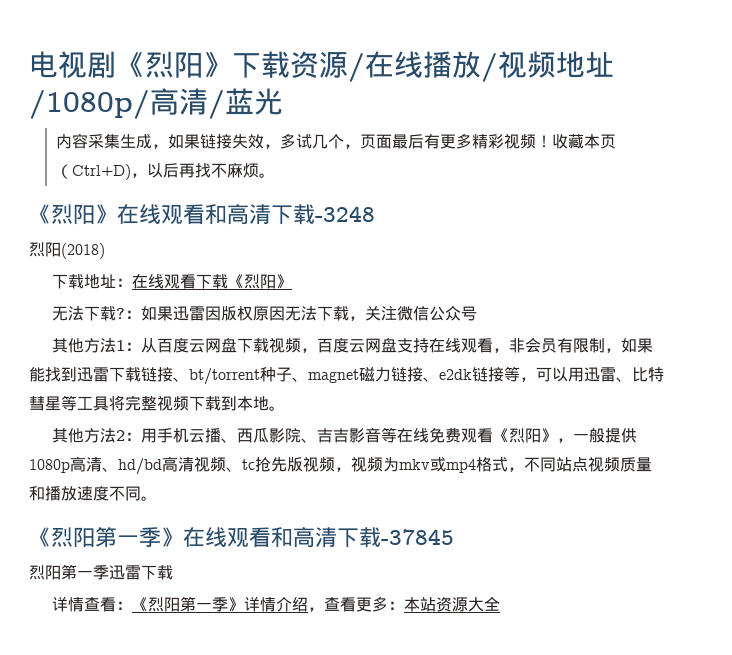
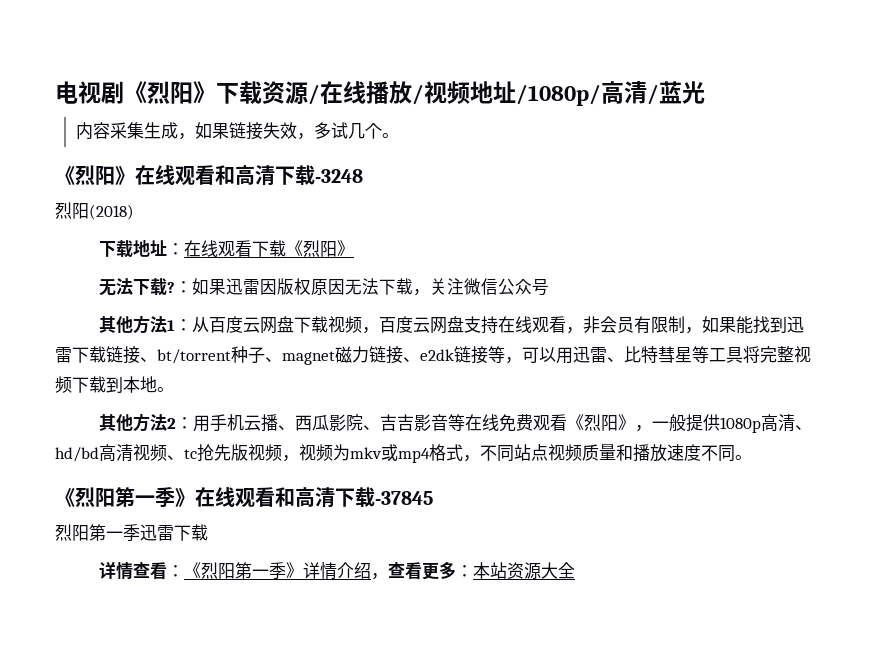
- 内容采集生成，如果链接失效，多试几个，页面最后有更多精彩视频！收藏本页（Ctrl+D)，以后再找不麻烦。
+ 内容采集生成，如果链接失效，多试几个。

